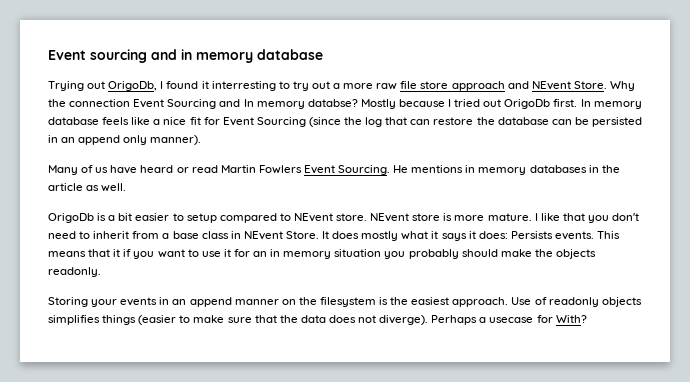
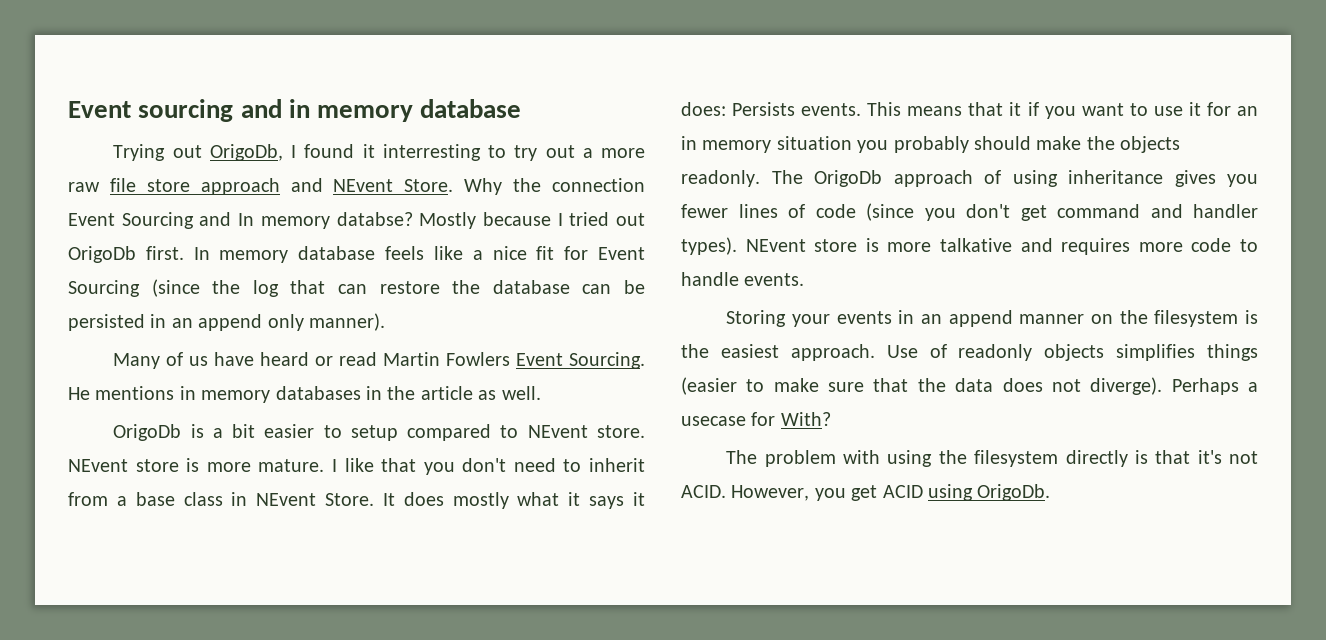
+ The OrigoDb approach of using inheritance gives you fewer lines of code (since you don't get command and handler types). NEvent store is more talkative and requires more code to handle events.
+ The problem with using the filesystem directly is that it's not ACID. However, you get ACID using OrigoDb.

